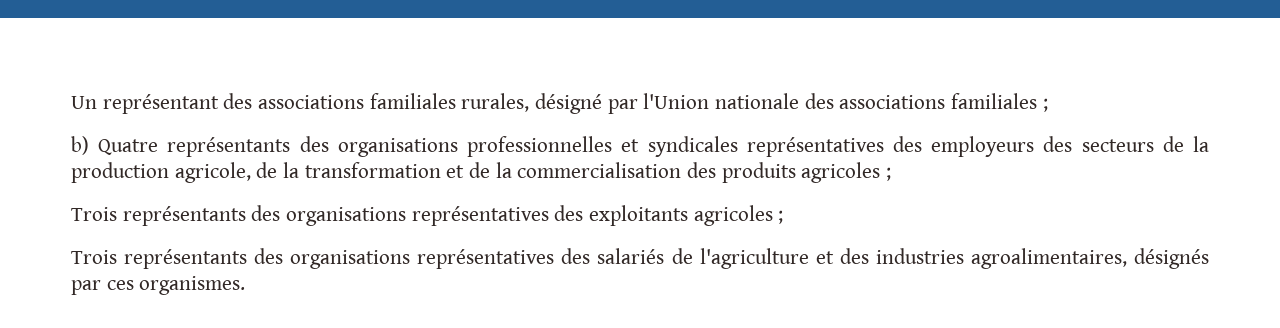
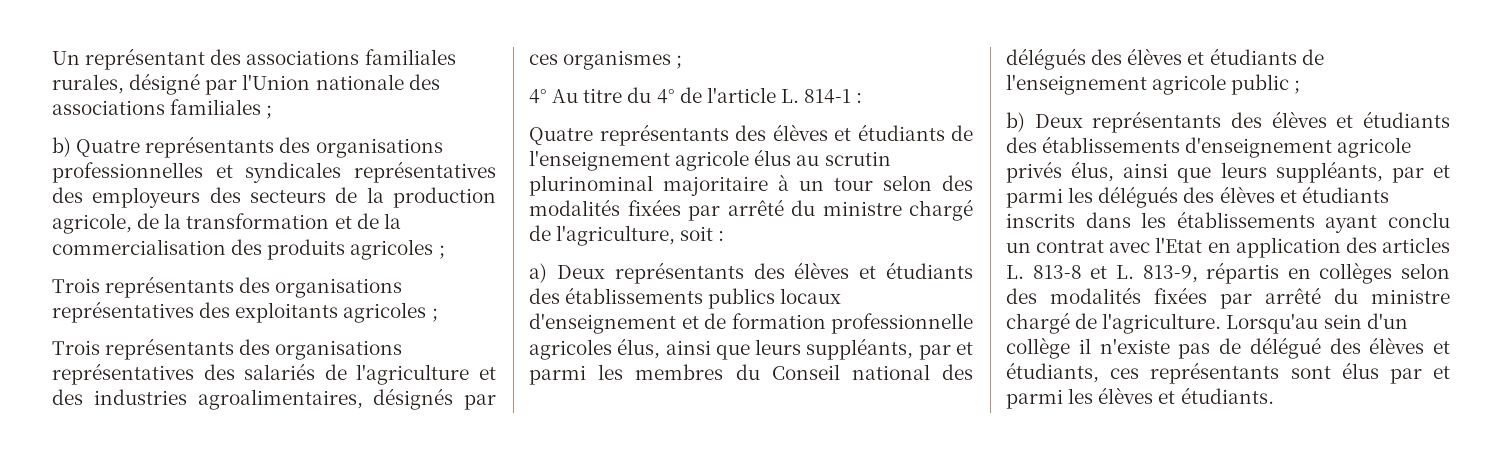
- Trois représentants des organisations représentatives des salariés de l'agriculture et des industries agroalimentaires, désignés par ces organismes.
+ Trois représentants des organisations représentatives des salariés de l'agriculture et des industries agroalimentaires, désignés par ces organismes ;
+ 4° Au titre du 4° de l'article L. 814-1 :
+ Quatre représentants des élèves et étudiants de l'enseignement agricole élus au scrutin plurinominal majoritaire à un tour selon des modalités fixées par arrêté du ministre chargé de l'agriculture, soit :
+ a) Deux représentants des élèves et étudiants des établissements publics locaux d'enseignement et de formation professionnelle agricoles élus, ainsi que leurs suppléants, par et parmi les membres du Conseil national des délégués des élèves et étudiants de l'enseignement agricole public ;
+ b) Deux représentants des élèves et étudiants des établissements d'enseignement agricole privés élus, ainsi que leurs suppléants, par et parmi les délégués des élèves et étudiants inscrits dans les établissements ayant conclu un contrat avec l'Etat en application des articles L. 813-8 et L. 813-9, répartis en collèges selon des modalités fixées par arrêté du ministre chargé de l'agriculture. Lorsqu'au sein d'un collège il n'existe pas de délégué des élèves et étudiants, ces représentants sont élus par et parmi les élèves et étudiants.

